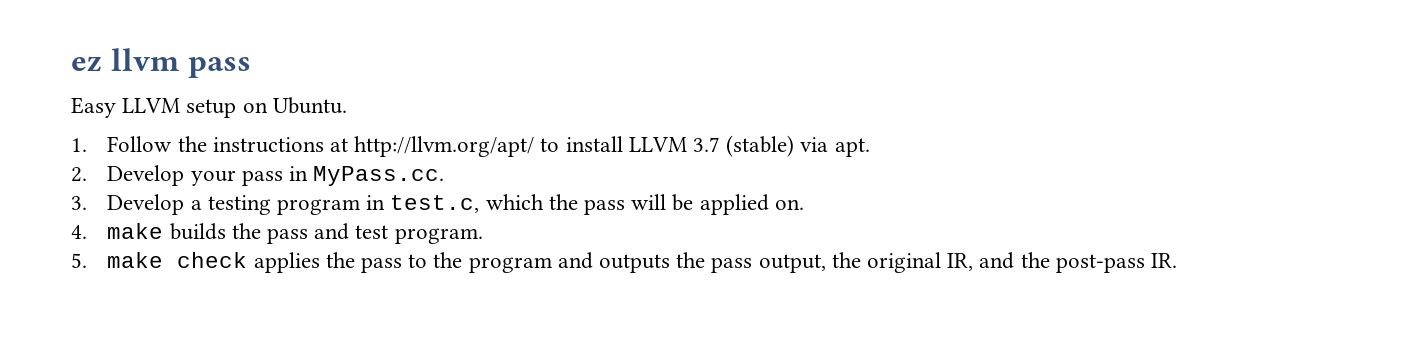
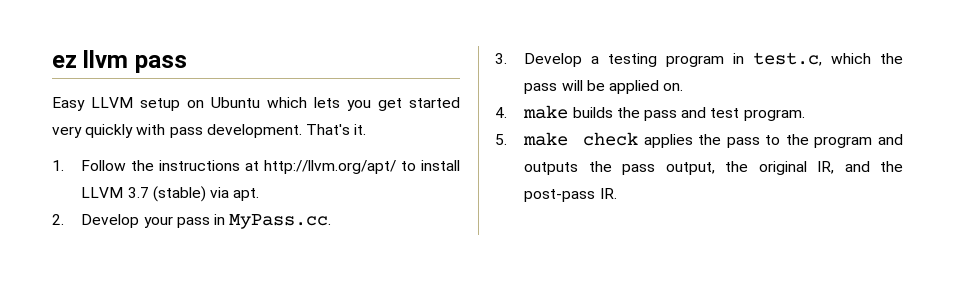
- Easy LLVM setup on Ubuntu.
+ Easy LLVM setup on Ubuntu which lets you get started very quickly with pass development. That's it.

